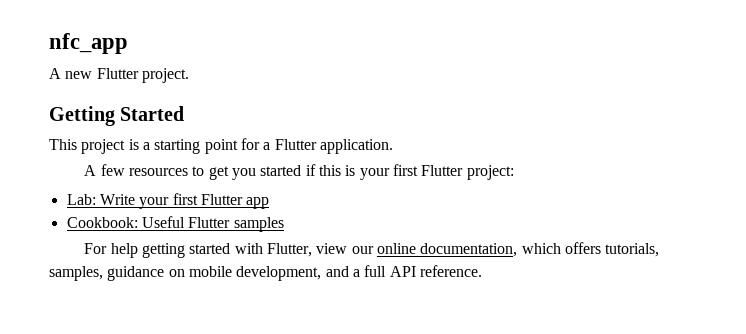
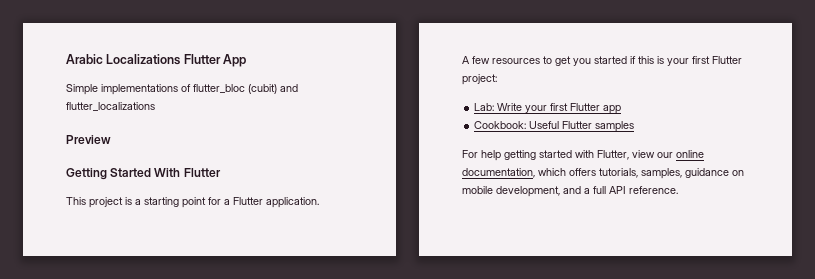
- nfc_app
- A new Flutter project.
+ Arabic Localizations Flutter App
+ Simple implementations of flutter_bloc (cubit) and flutter_localizations
+ Preview
- Getting Started
+ Getting Started With Flutter

